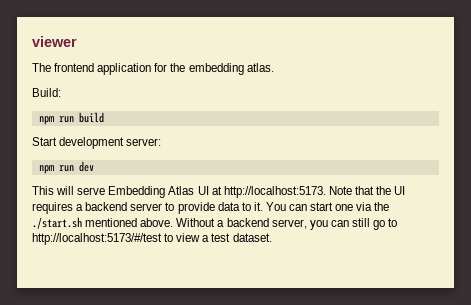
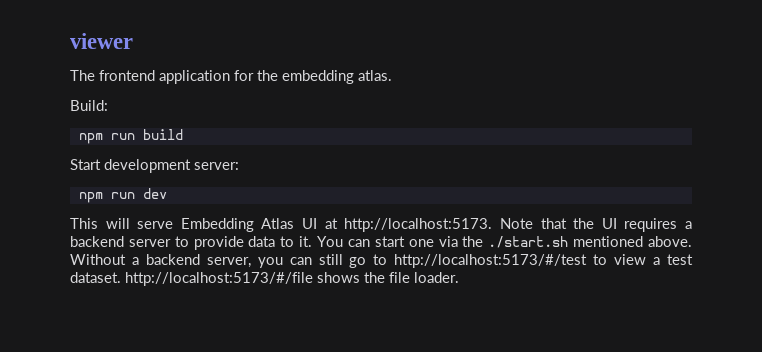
- Without a backend server, you can still go to http://localhost:5173/#/test to view a test dataset.
+ Without a backend server, you can still go to http://localhost:5173/#/test to view a test dataset. http://localhost:5173/#/file shows the file loader.

